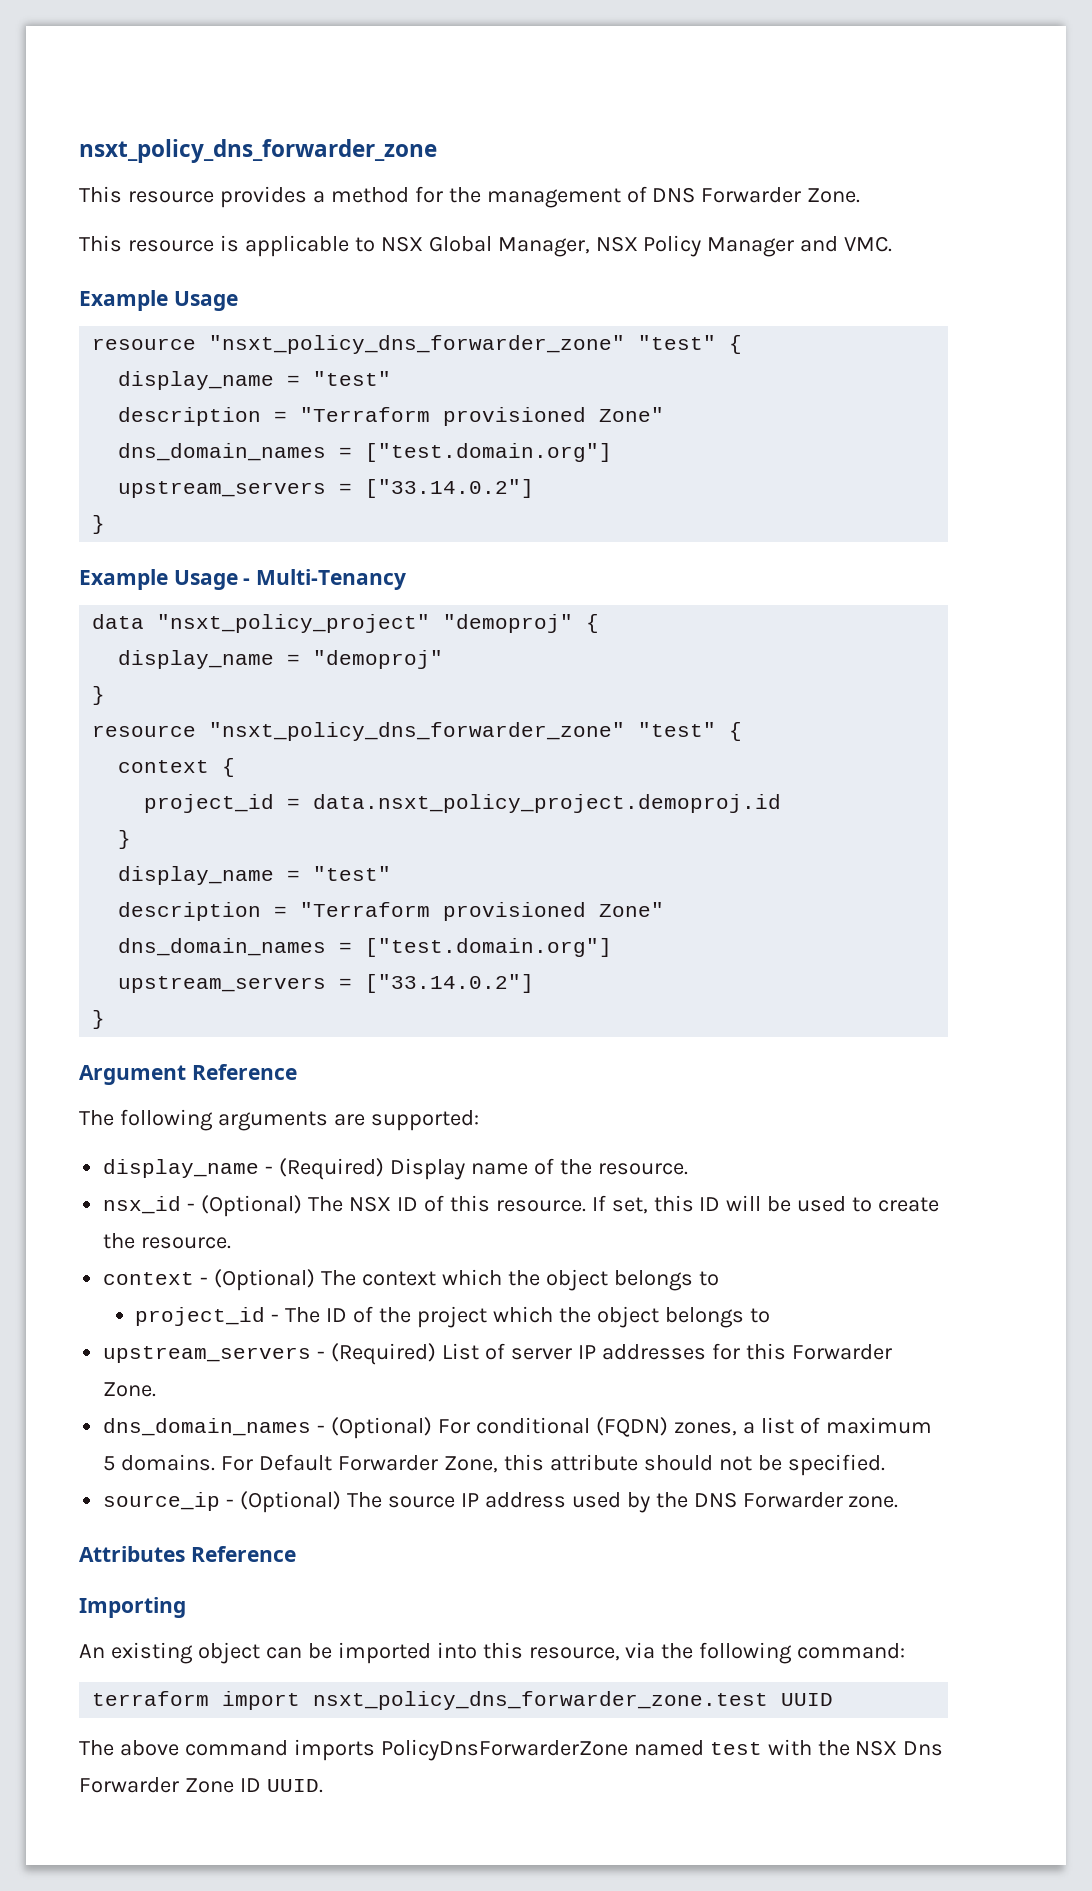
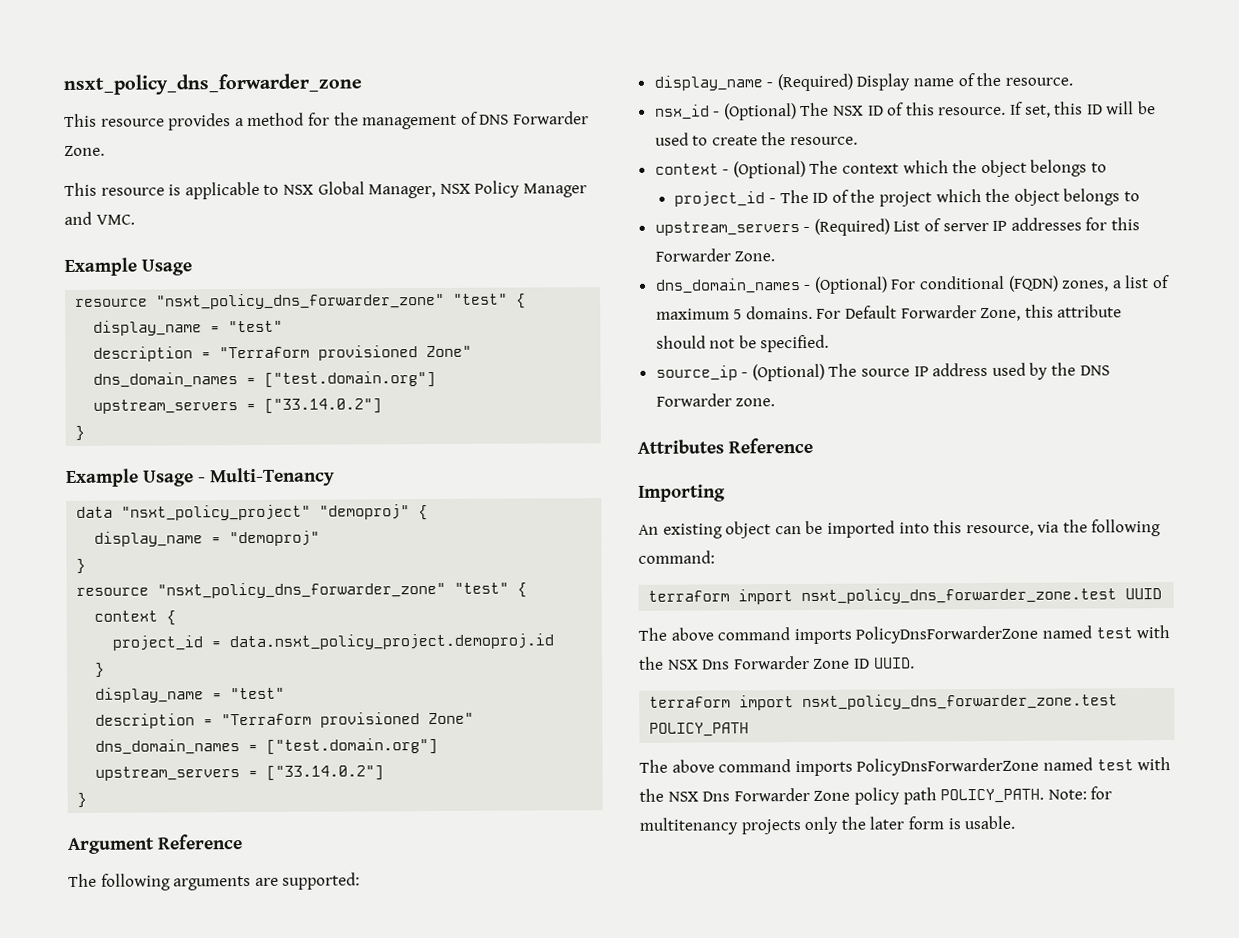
+ terraform import nsxt_policy_dns_forwarder_zone.test POLICY_PATH
+ The above command imports PolicyDnsForwarderZone named test with the NSX Dns Forwarder Zone policy path POLICY_PATH. Note: for multitenancy projects only the later form is usable.

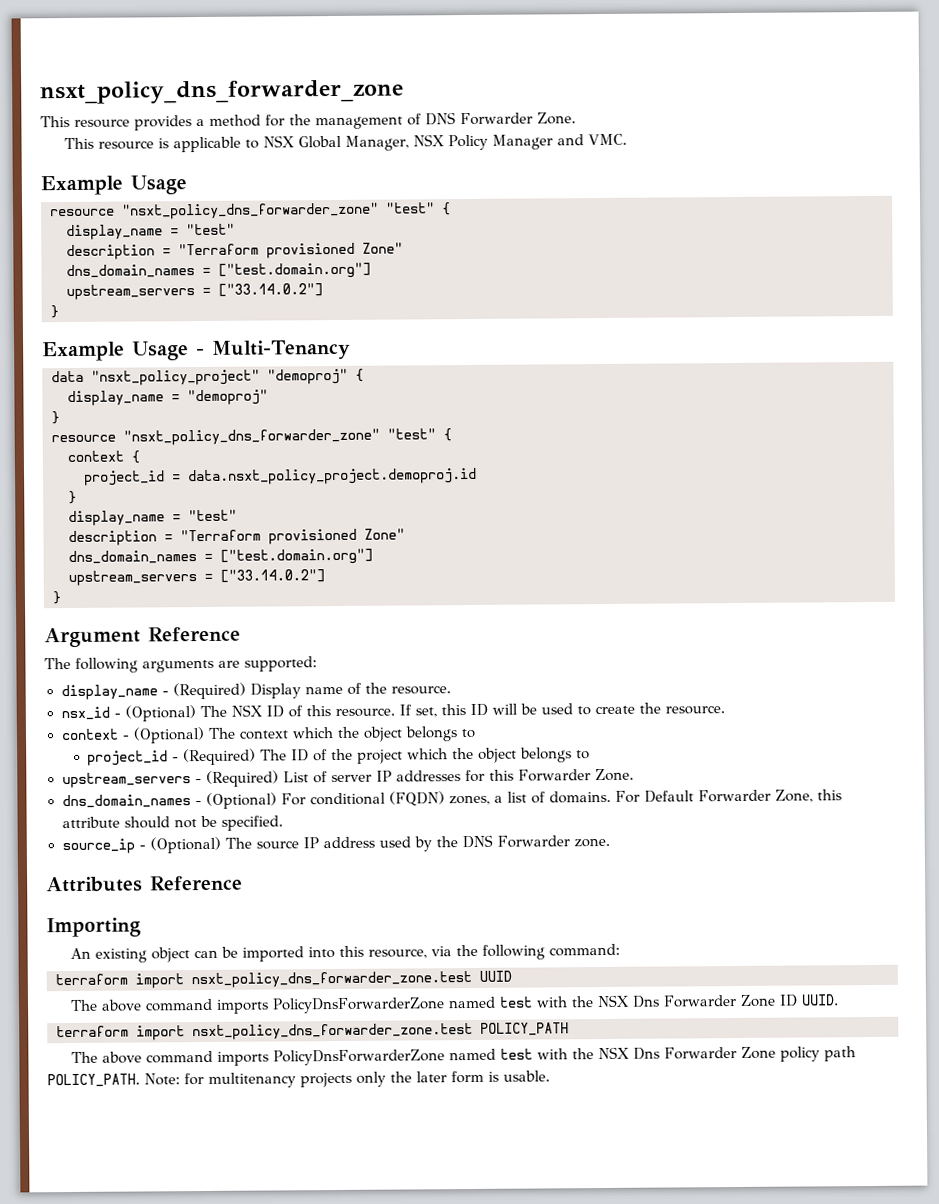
- project_id - The ID of the project which the object belongs to
+ project_id - (Required) The ID of the project which the object belongs to
- dns_domain_names - (Optional) For conditional (FQDN) zones, a list of maximum 5 domains.
+ dns_domain_names - (Optional) For conditional (FQDN) zones, a list of domains.

